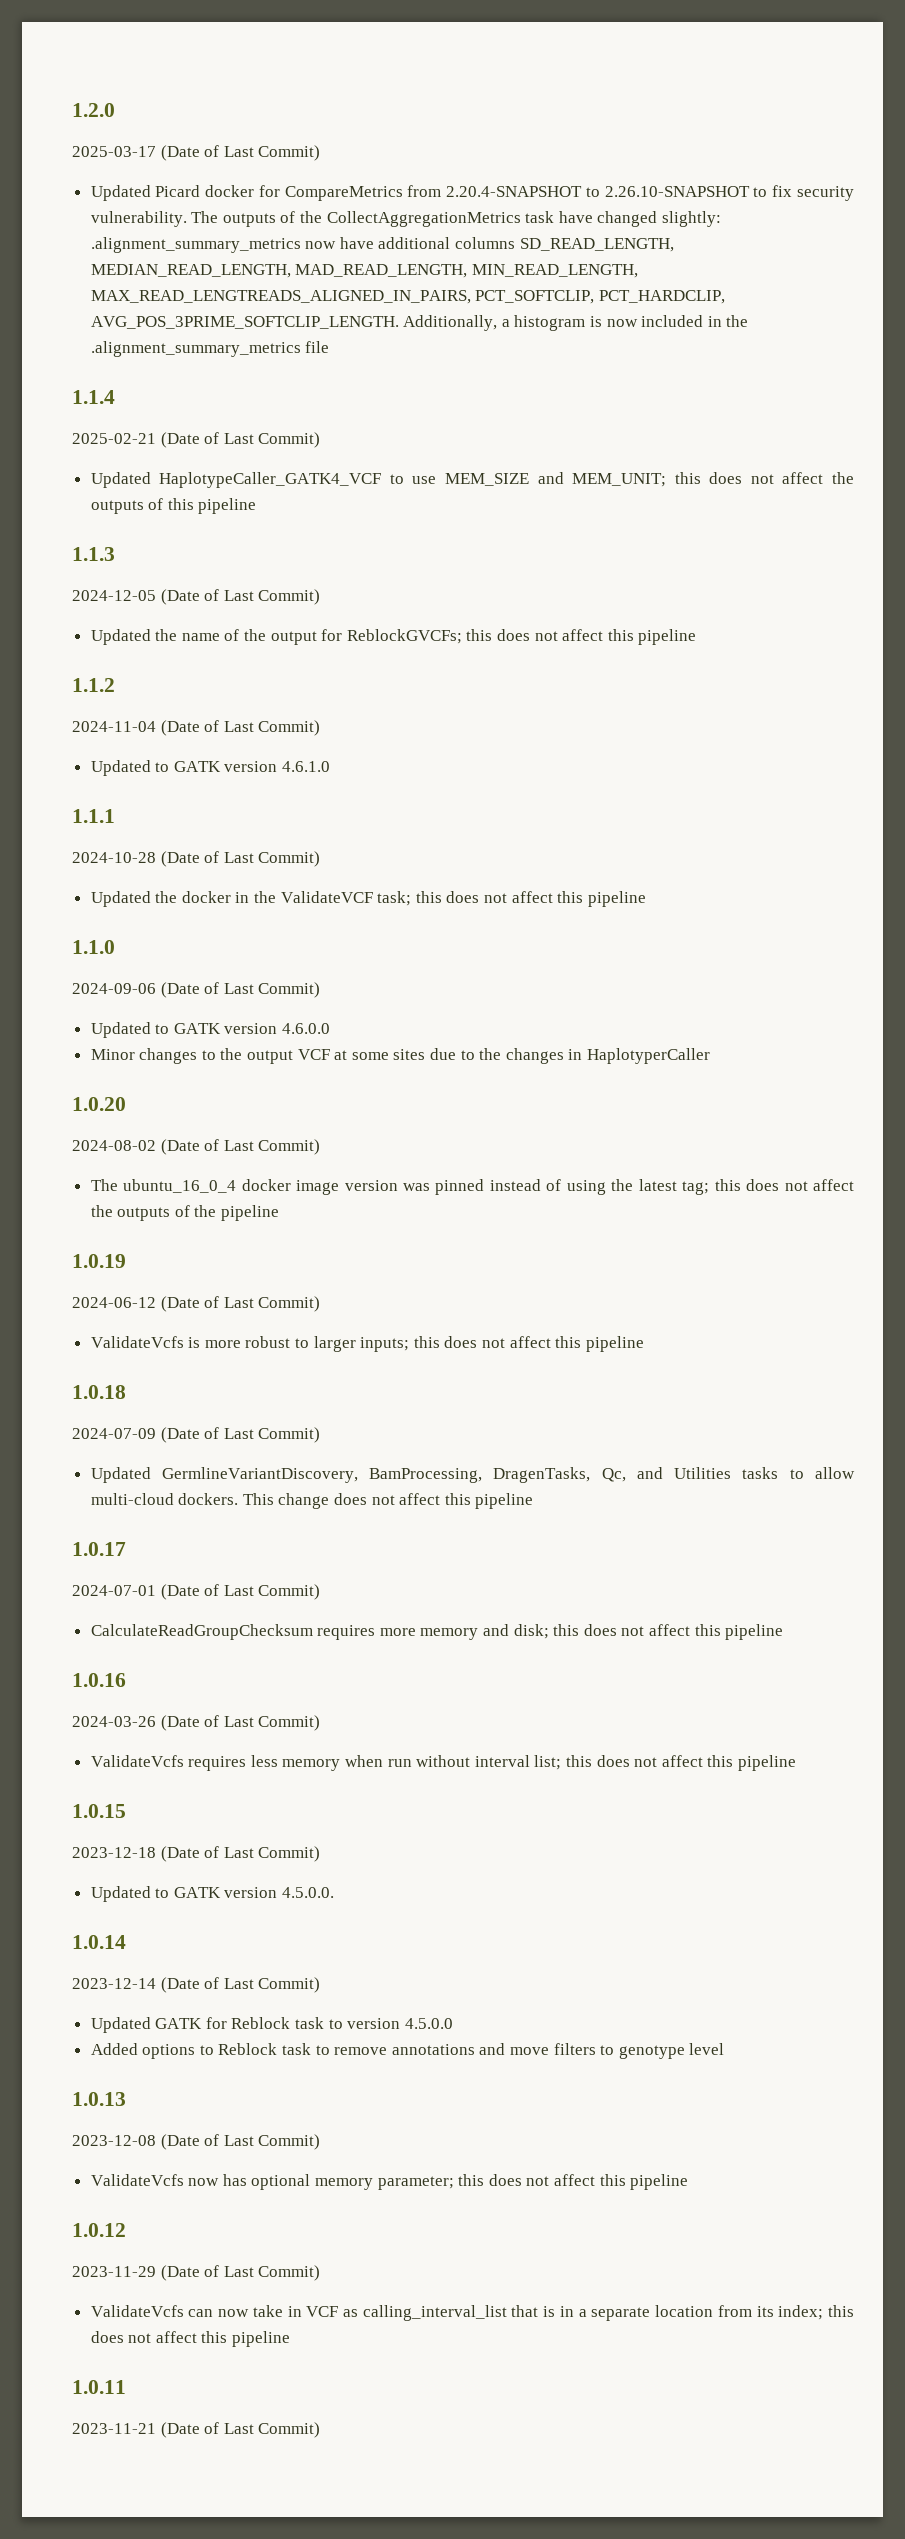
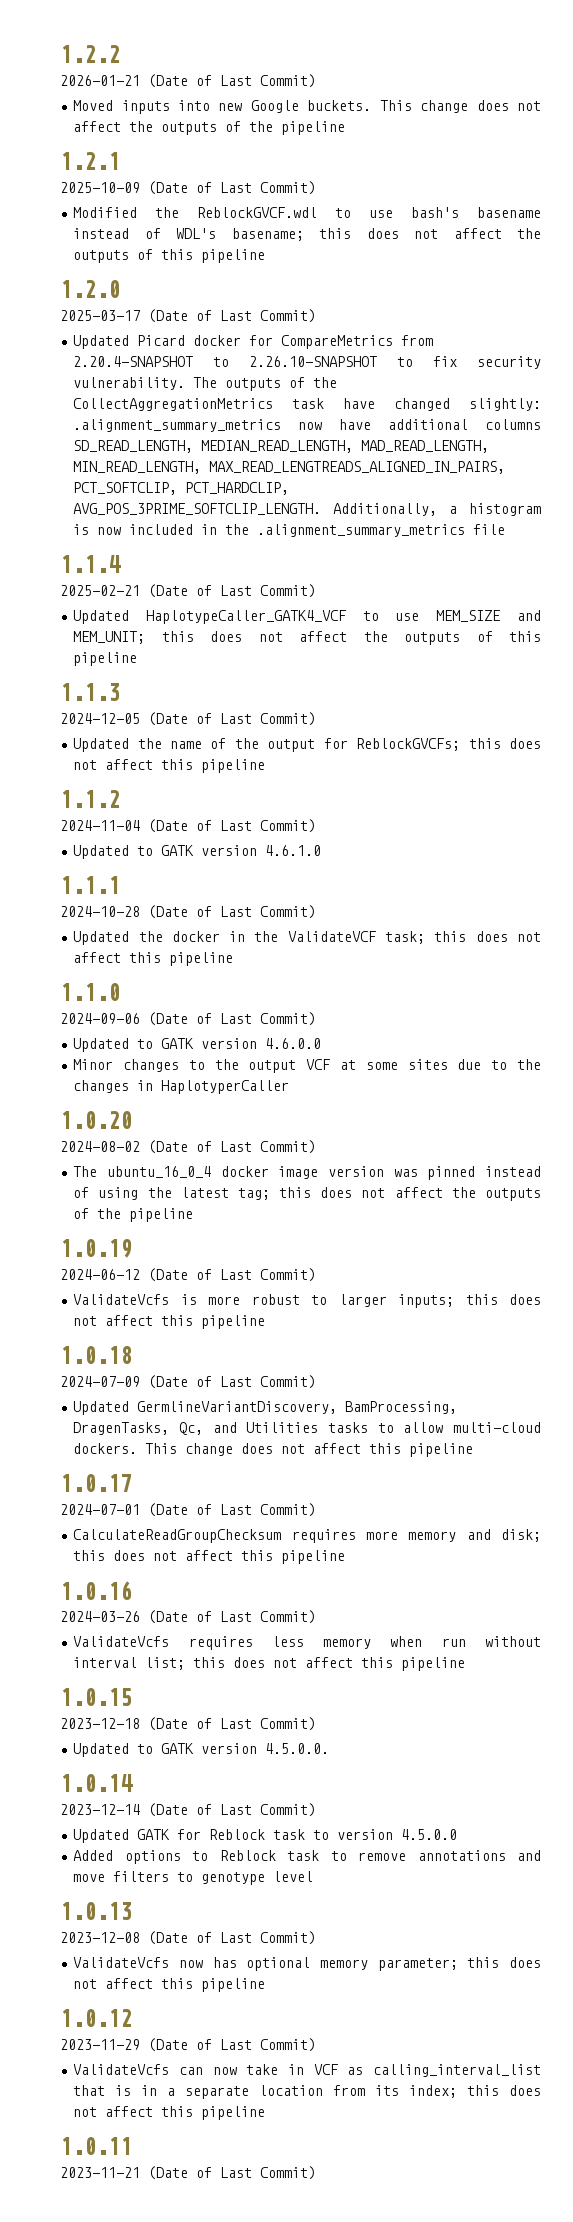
+ 1.2.2
+ 2026-01-21 (Date of Last Commit)
+ Moved inputs into new Google buckets. This change does not affect the outputs of the pipeline
+ 1.2.1
+ 2025-10-09 (Date of Last Commit)
+ Modified the ReblockGVCF.wdl to use bash's basename instead of WDL's basename; this does not affect the outputs of this pipeline

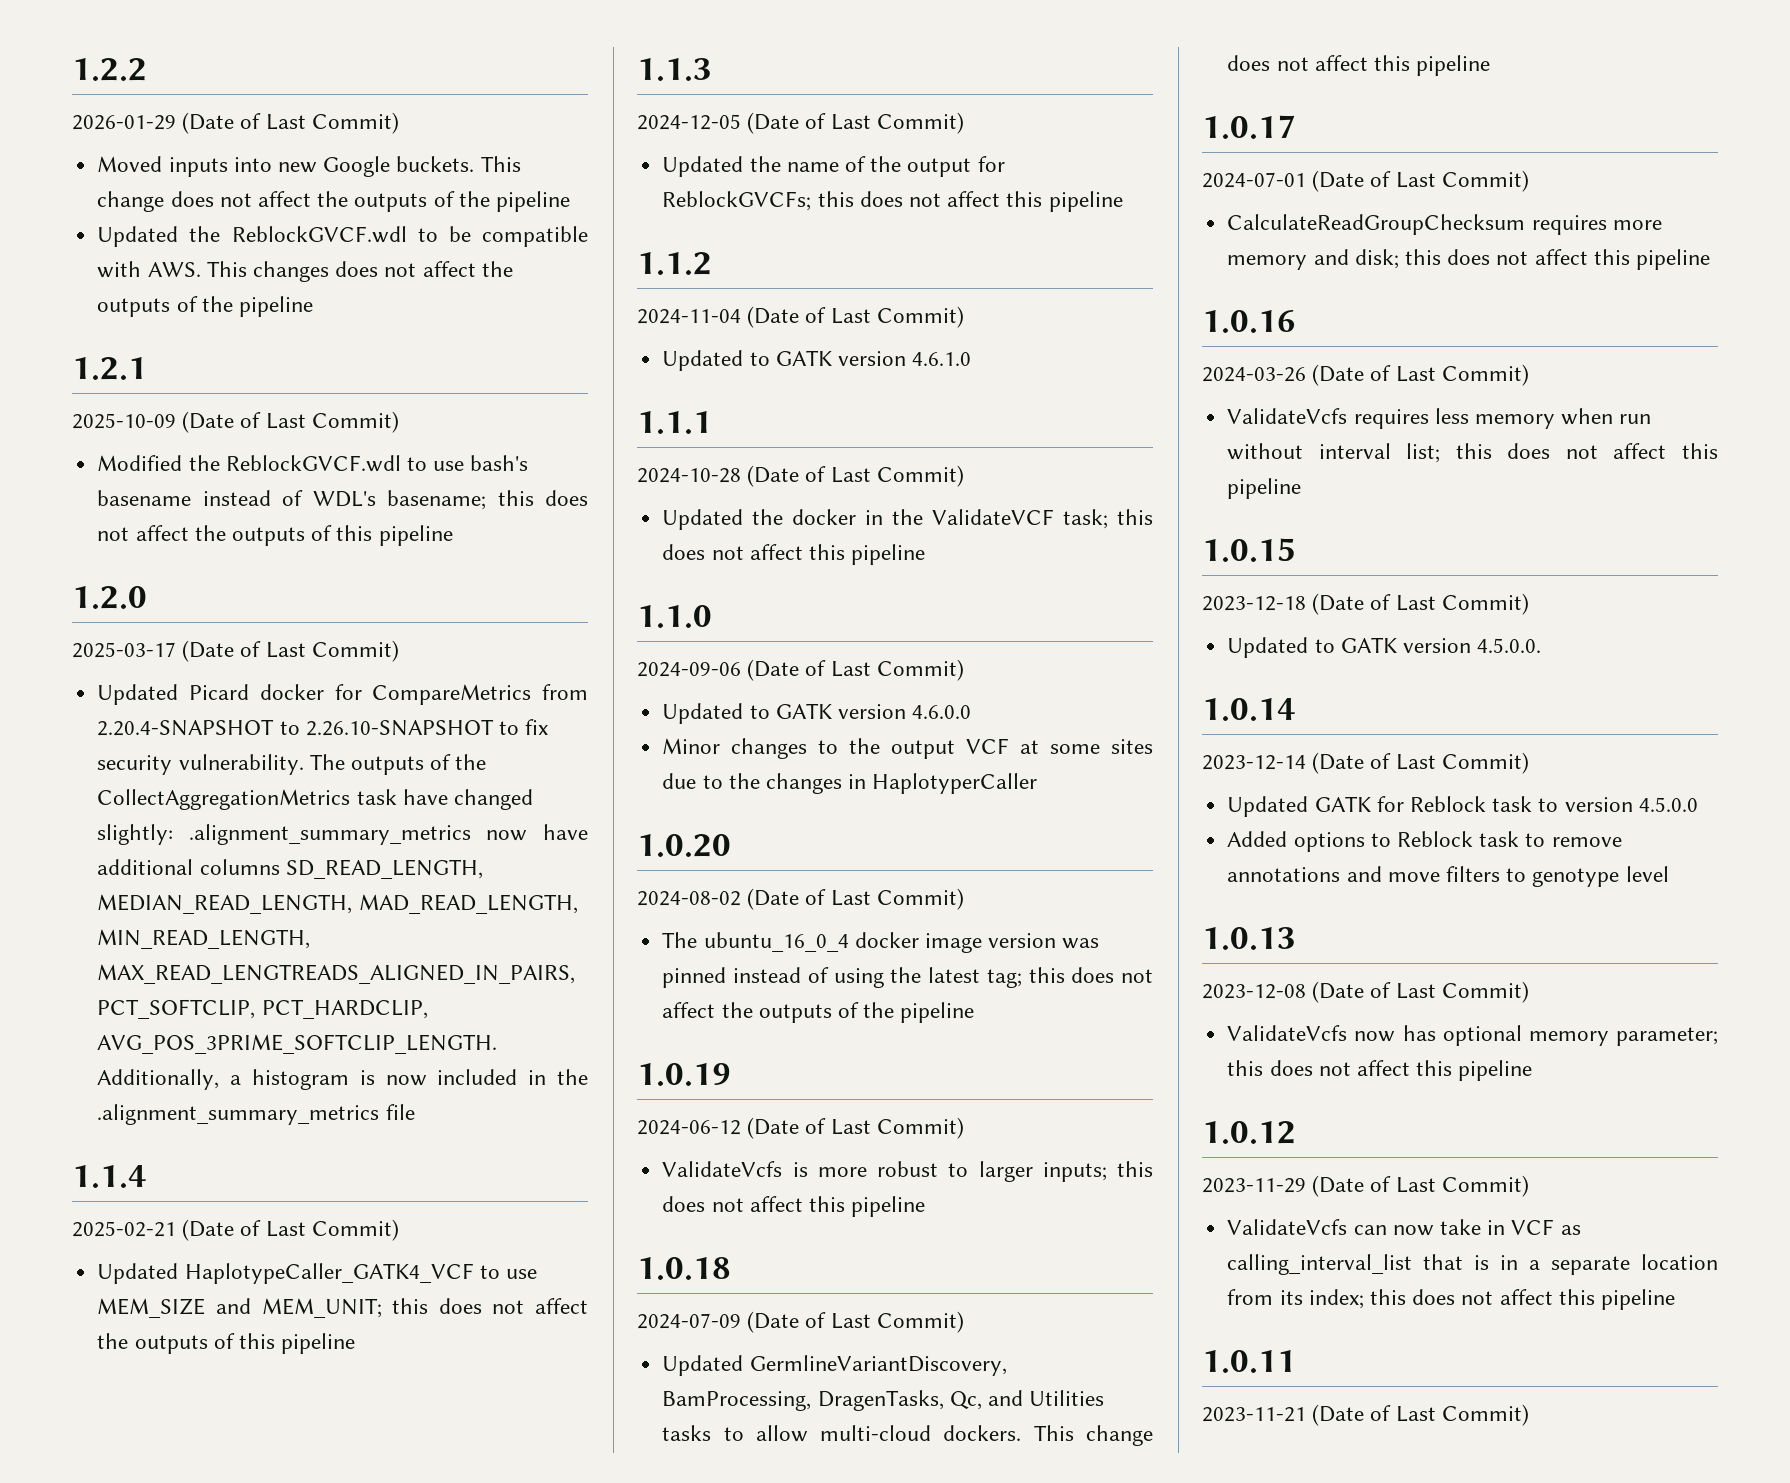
- 2026-01-21 (Date of Last Commit)
+ 2026-01-29 (Date of Last Commit)
+ Updated the ReblockGVCF.wdl to be compatible with AWS. This changes does not affect the outputs of the pipeline

